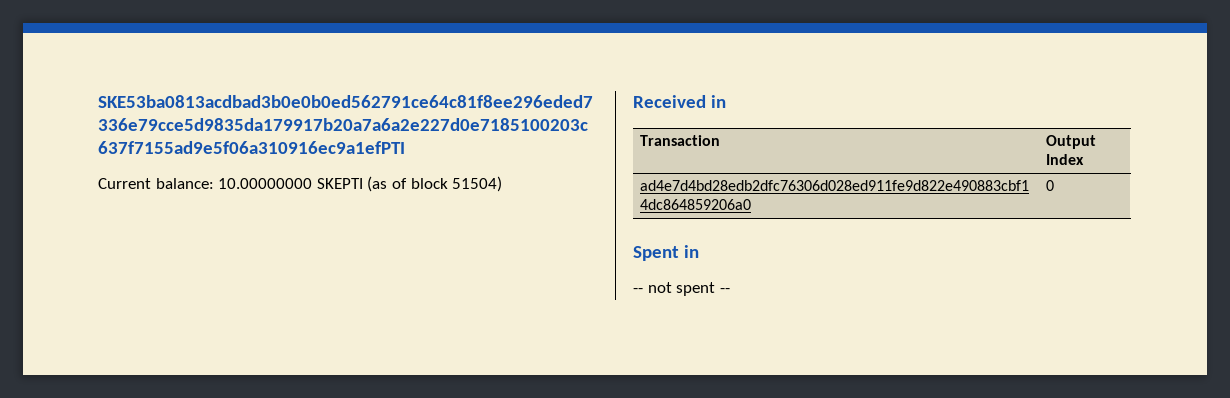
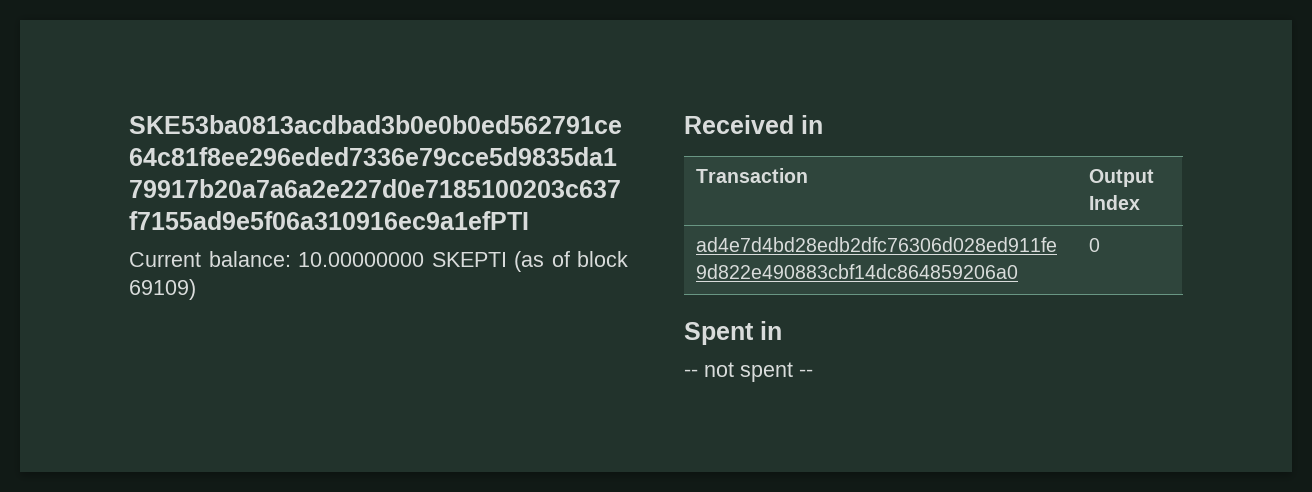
- Current balance: 10.00000000 SKEPTI (as of block 51504)
+ Current balance: 10.00000000 SKEPTI (as of block 69109)

